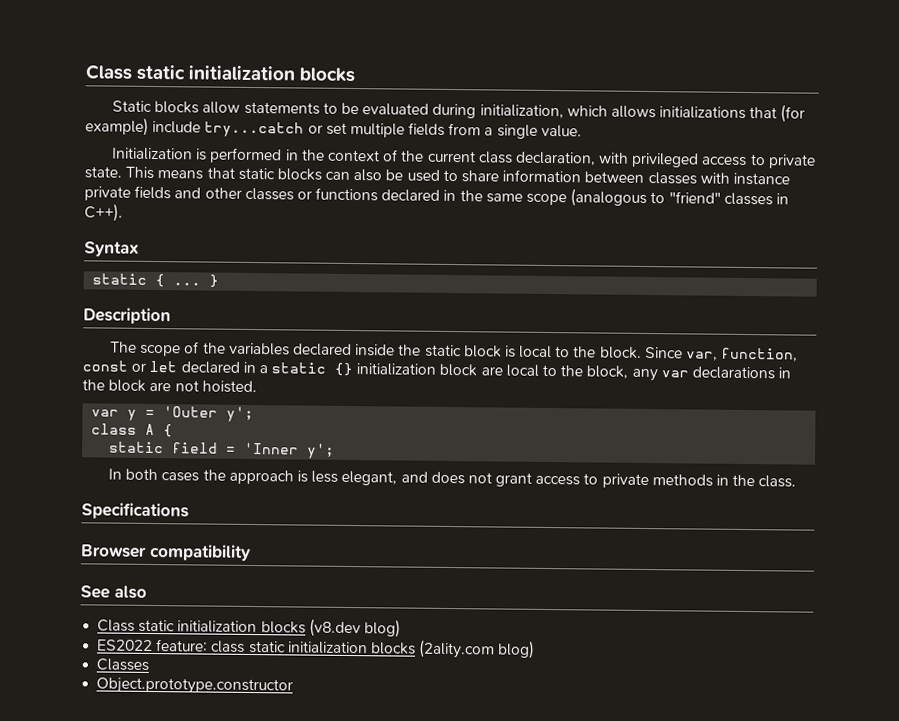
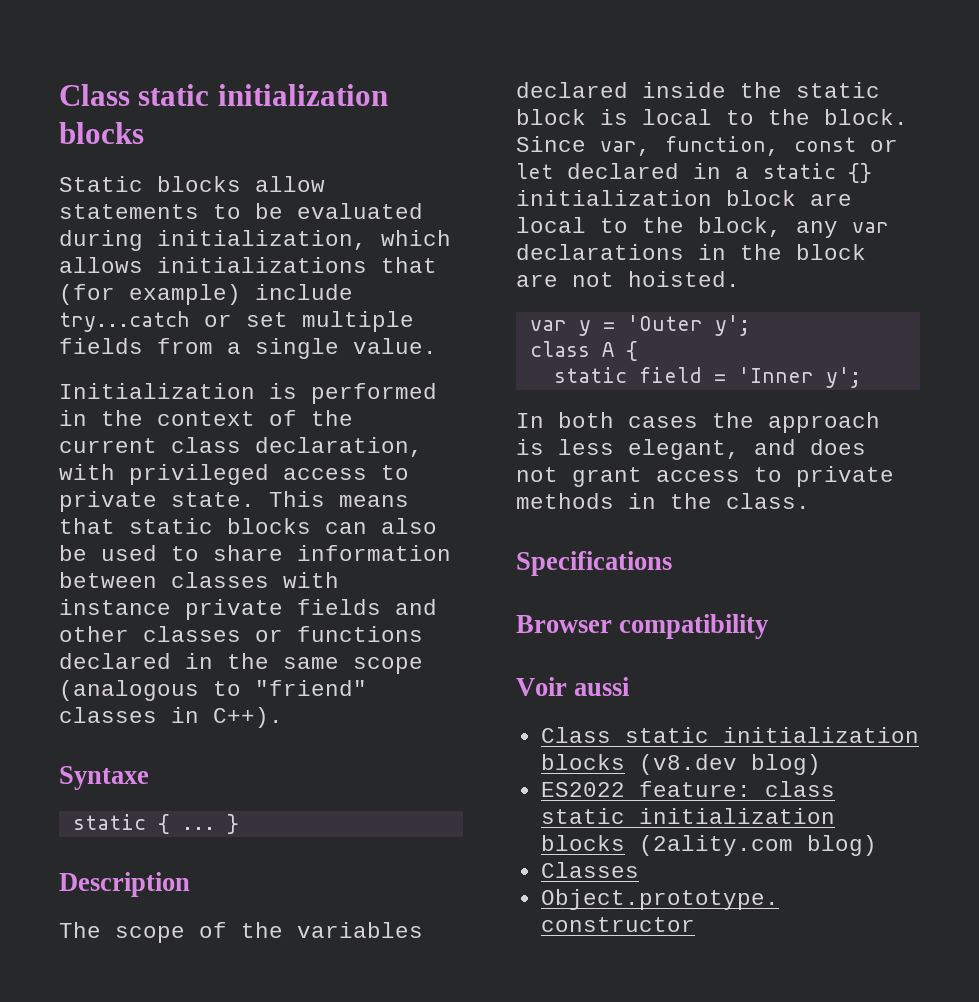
- Syntax
+ Syntaxe
- See also
+ Voir aussi

